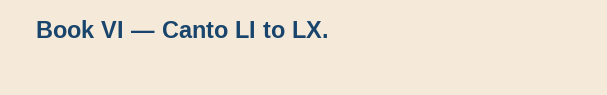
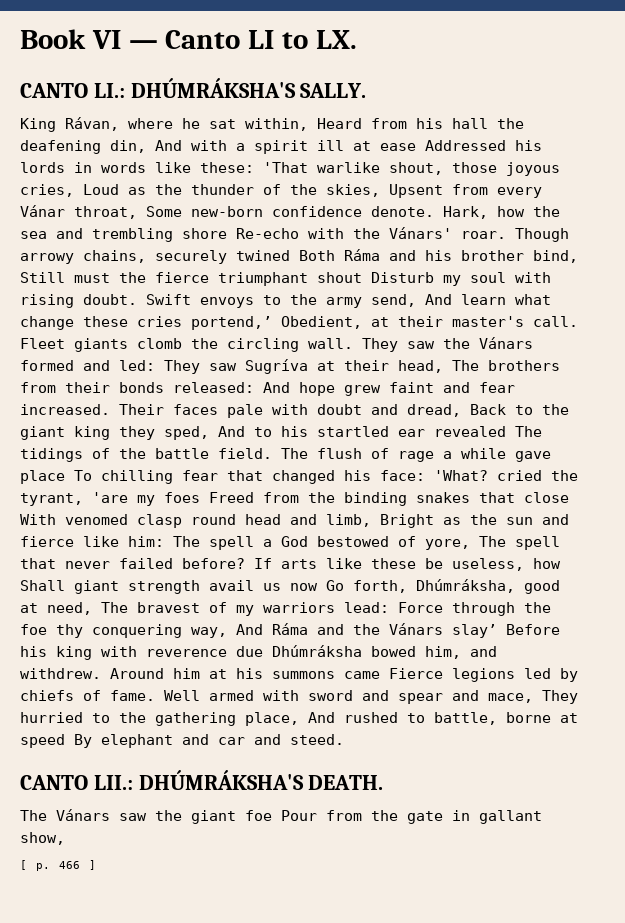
+ CANTO LI.: DHÚMRÁKSHA'S SALLY.
+ King Rávan, where he sat within, Heard from his hall the deafening din, And with a spirit ill at ease Addressed his lords in words like these: 'That warlike shout, those joyous cries, Loud as the thunder of the skies, Upsent from every Vánar throat, Some new-born confidence denote. Hark, how the sea and trembling shore Re-echo with the Vánars' roar. Though arrowy chains, securely twined Both Ráma and his brother bind, Still must the fierce triumphant shout Disturb my soul with rising doubt. Swift envoys to the army send, And learn what change these cries portend,’ Obedient, at their master's call. Fleet giants clomb the circling wall. They saw the Vánars formed and led: They saw Sugríva at their head, The brothers from their bonds released: And hope grew faint and fear increased. Their faces pale with doubt and dread, Back to the giant king they sped, And to his startled ear revealed The tidings of the battle field. The flush of rage a while gave place To chilling fear that changed his face: 'What? cried the tyrant, 'are my foes Freed from the binding snakes that close With venomed clasp round head and limb, Bright as the sun and fierce like him: The spell a God bestowed of yore, The spell that never failed before? If arts like these be useless, how Shall giant strength avail us now Go forth, Dhúmráksha, good at need, The bravest of my warriors lead: Force through the foe thy conquering way, And Ráma and the Vánars slay’ Before his king with reverence due Dhúmráksha bowed him, and withdrew. Around him at his summons came Fierce legions led by chiefs of fame. Well armed with sword and spear and mace, They hurried to the gathering place, And rushed to battle, borne at speed By elephant and car and steed.
+ CANTO LII.: DHÚMRÁKSHA'S DEATH.
+ The Vánars saw the giant foe Pour from the gate in gallant show,
+ [ p. 466 ]

